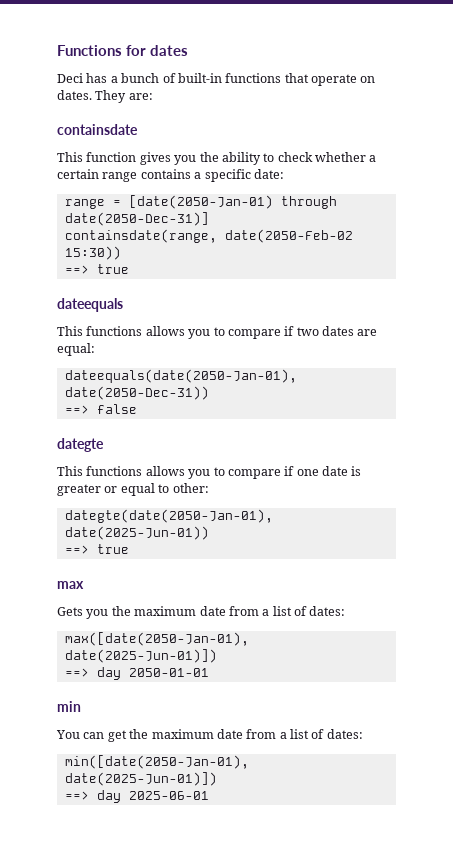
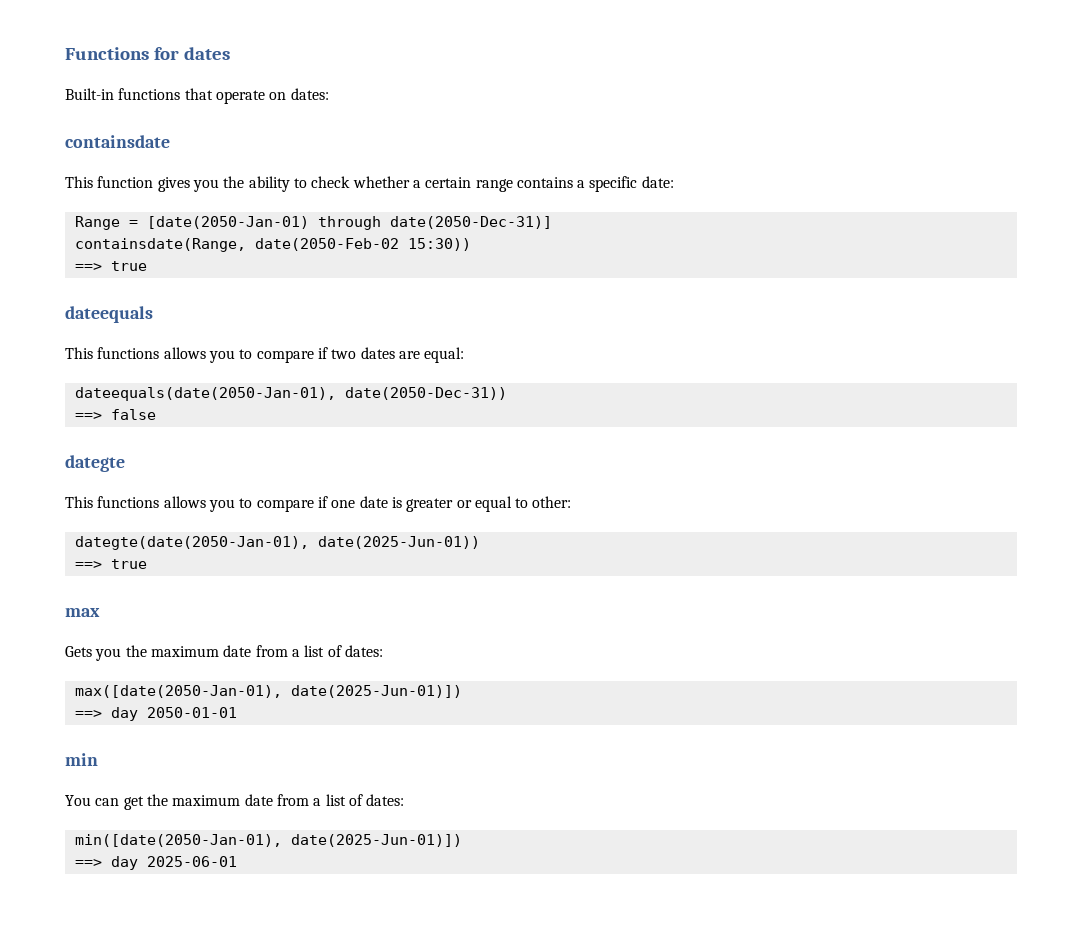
- Deci has a bunch of built-in functions that operate on dates. They are:
+ Built-in functions that operate on dates:
- range = [date(2050-Jan-01) through date(2050-Dec-31)]
+ Range = [date(2050-Jan-01) through date(2050-Dec-31)]
- containsdate(range, date(2050-Feb-02 15:30))
+ containsdate(Range, date(2050-Feb-02 15:30))

